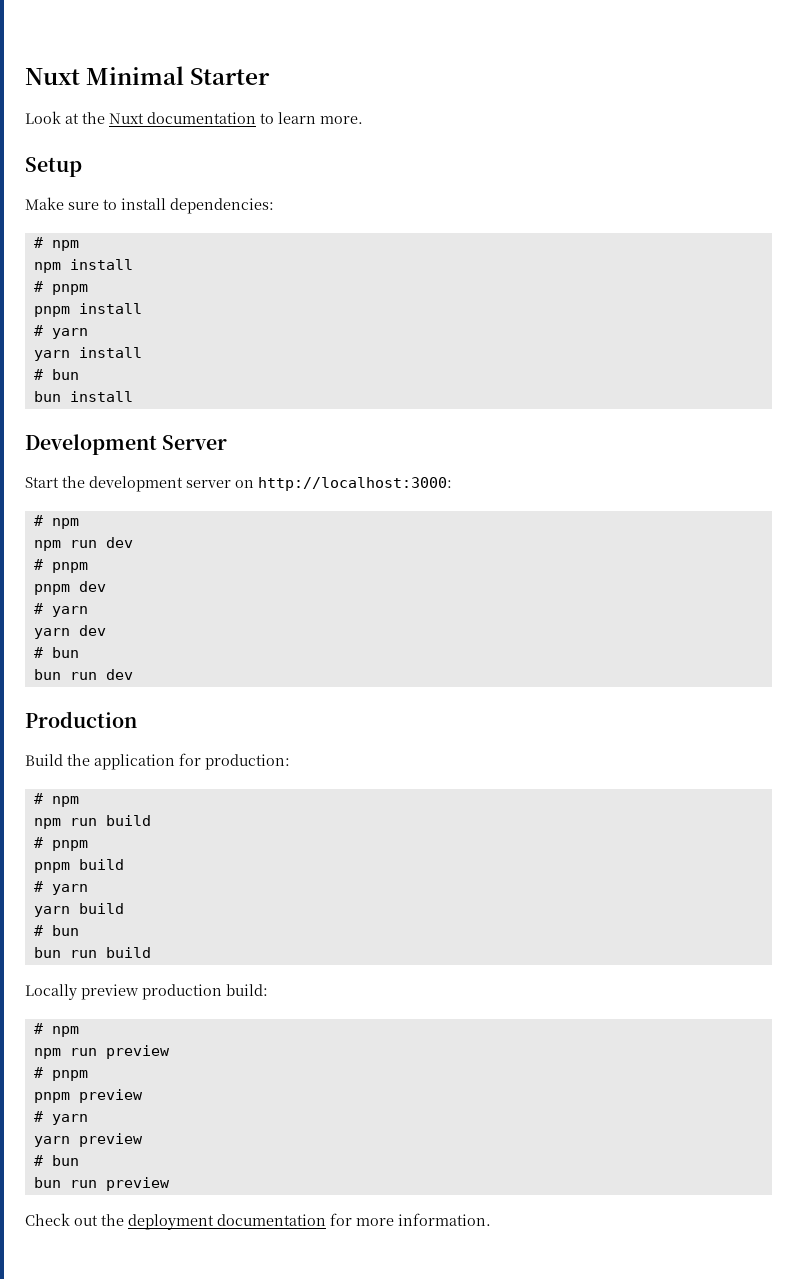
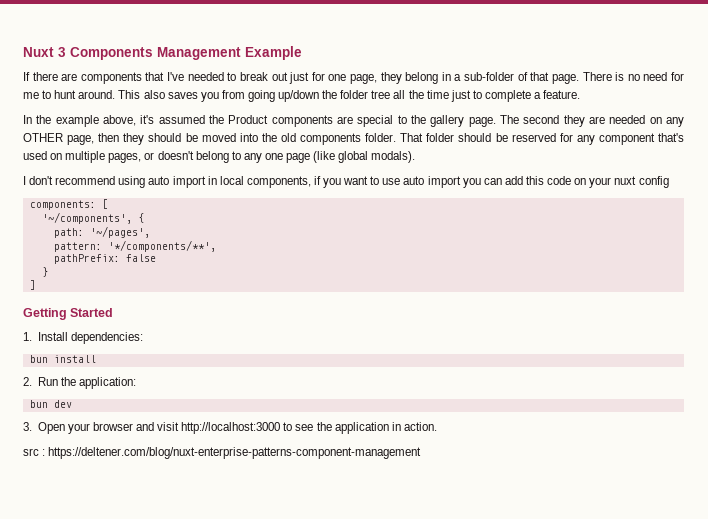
- Nuxt Minimal Starter
- Look at the Nuxt documentation to learn more.
- Setup
- Make sure to install dependencies:
- # npm
- npm install
- # pnpm
- pnpm install
- # yarn
- yarn install
- # bun
+ Nuxt 3 Components Management Example
+ If there are components that I've needed to break out just for one page, they belong in a sub-folder of that page. There is no need for me to hunt around. This also saves you from going up/down the folder tree all the time just to complete a feature.
+ In the example above, it's assumed the Product components are special to the gallery page. The second they are needed on any OTHER page, then they should be moved into the old components folder. That folder should be reserved for any component that's used on multiple pages, or doesn't belong to any one page (like global modals).
+ I don't recommend using auto import in local components, if you want to use auto import you can add this code on your nuxt config
+ components: [
+ '~/components', {
+ path: '~/pages',
+ pattern: '*/components/**',
+ pathPrefix: false
+ }
+ ]
+ Getting Started
+ 1. Install dependencies:
  bun install
- Development Server
- Start the development server on http://localhost:3000:
- # npm
- npm run dev
- # pnpm
- pnpm dev
- # yarn
- yarn dev
- # bun
- bun run dev
- Production
- Build the application for production:
- # npm
- npm run build
- # pnpm
- pnpm build
- # yarn
- yarn build
- # bun
- bun run build
- Locally preview production build:
- # npm
- npm run preview
- # pnpm
- pnpm preview
- # yarn
- yarn preview
- # bun
- bun run preview
- Check out the deployment documentation for more information.
+ 2. Run the application:
+ bun dev
+ 3. Open your browser and visit http://localhost:3000 to see the application in action.
+ src : https://deltener.com/blog/nuxt-enterprise-patterns-component-management

